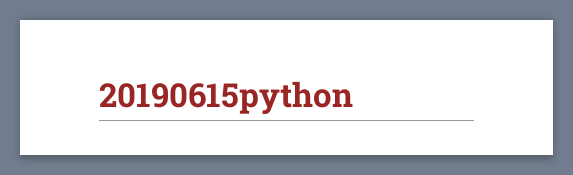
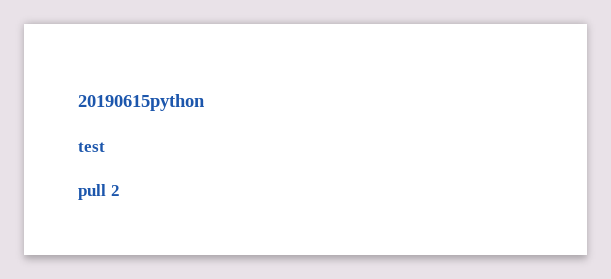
+ test
+ pull 2

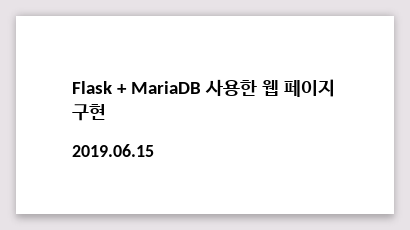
- 20190615python
- test
- pull 2
+ Flask + MariaDB 사용한 웹 페이지 구현
+ 2019.06.15

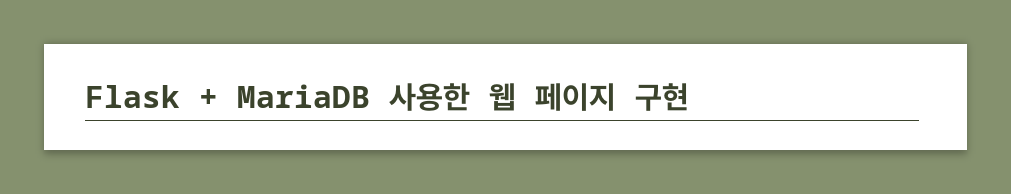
- 2019.06.15

